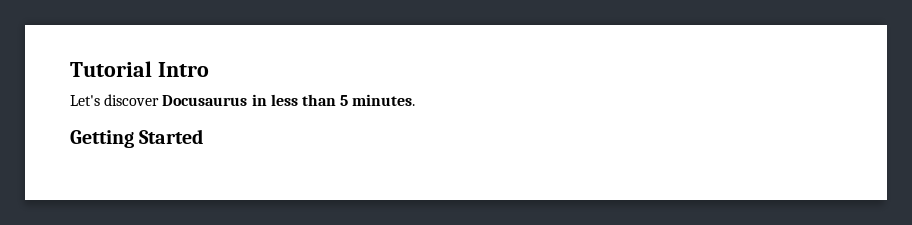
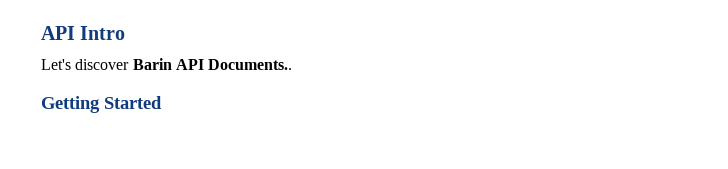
- Tutorial Intro
+ API Intro
- Let's discover Docusaurus in less than 5 minutes.
+ Let's discover Barin API Documents..

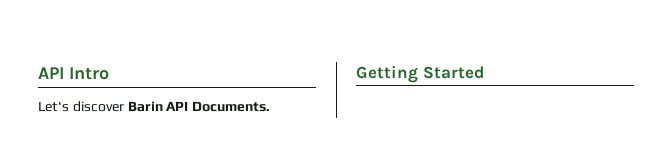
- Let's discover Barin API Documents..
+ Let's discover Barin API Documents.

